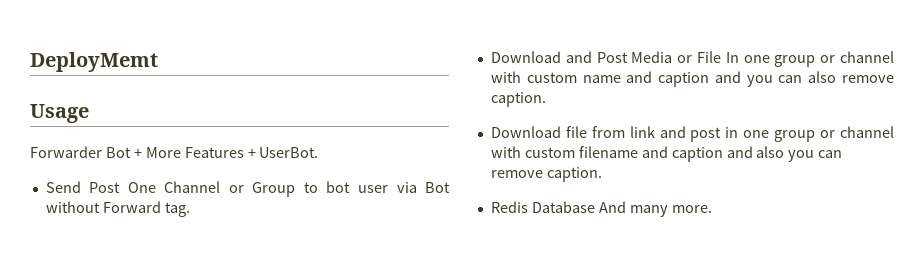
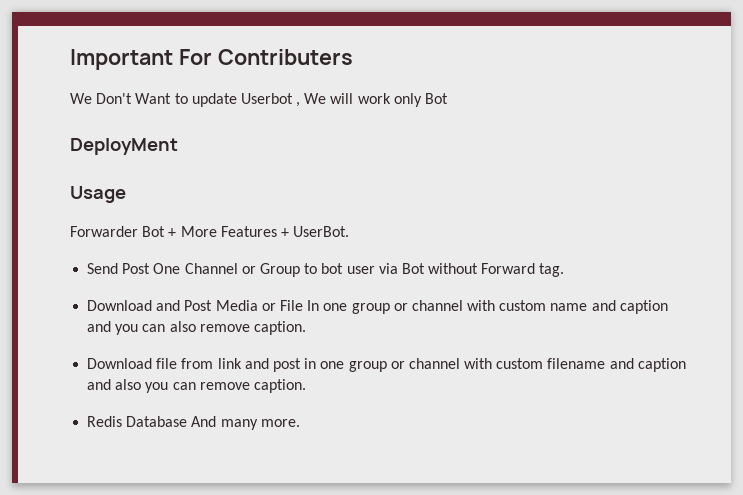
- DeployMemt
+ Important For Contributers
+ We Don't Want to update Userbot , We will work only Bot
+ DeployMent

